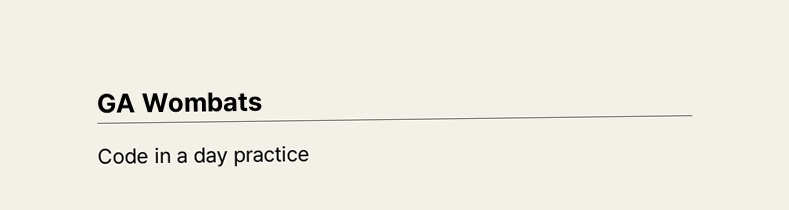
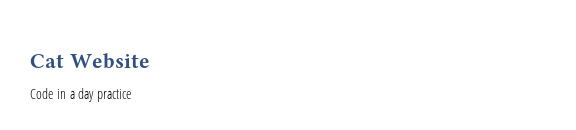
- GA Wombats
+ Cat Website

